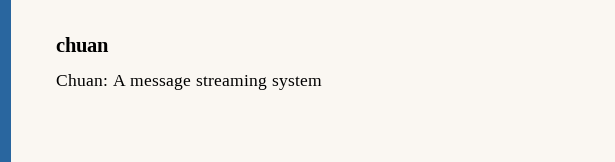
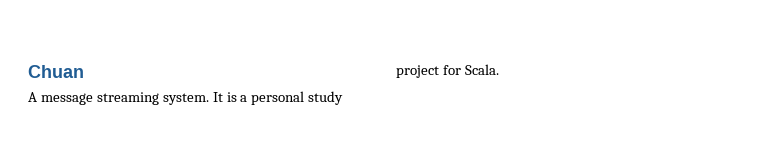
- chuan
- Chuan: A message streaming system
+ Chuan
+ A message streaming system. It is a personal study project for Scala.

